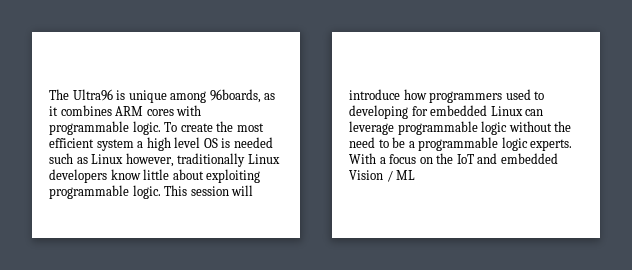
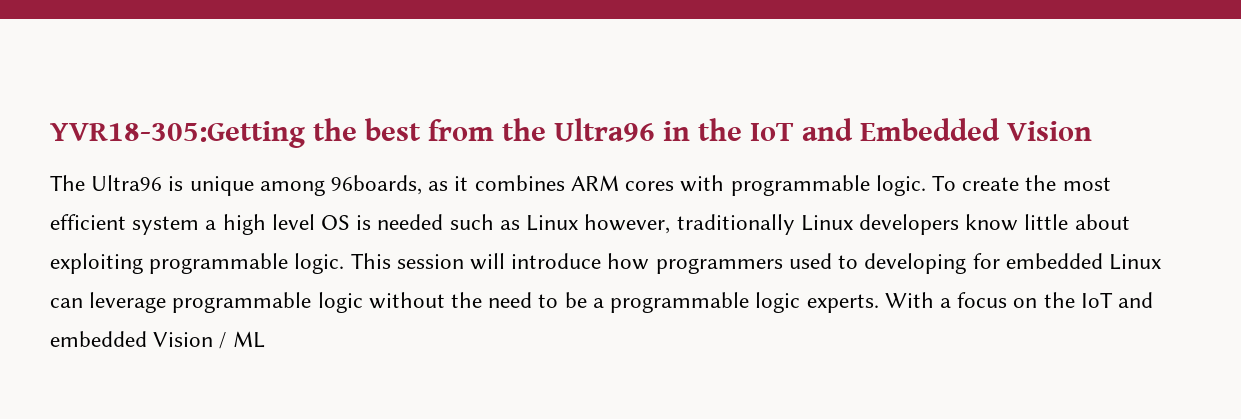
+ YVR18-305:Getting the best from the Ultra96 in the IoT and Embedded Vision

